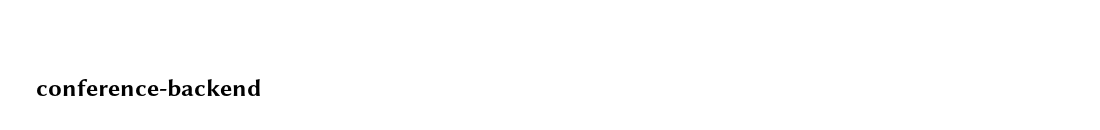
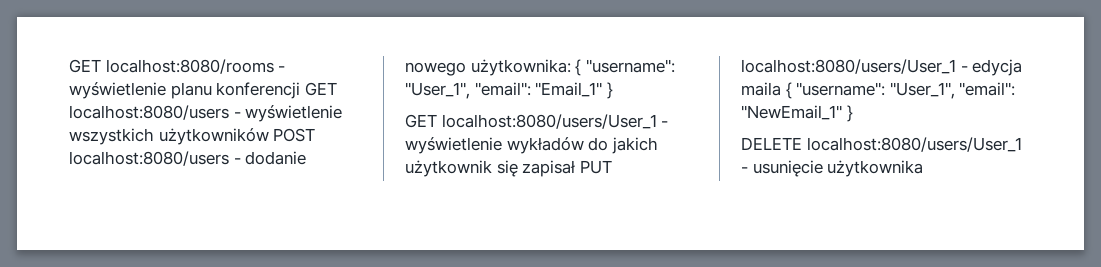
- conference-backend
+ GET localhost:8080/rooms - wyświetlenie planu konferencji GET localhost:8080/users - wyświetlenie wszystkich użytkowników POST localhost:8080/users - dodanie nowego użytkownika: { "username": "User_1", "email": "Email_1" }
+ GET localhost:8080/users/User_1 - wyświetlenie wykładów do jakich użytkownik się zapisał PUT localhost:8080/users/User_1 - edycja maila { "username": "User_1", "email": "NewEmail_1" }
+ DELETE localhost:8080/users/User_1 - usunięcie użytkownika

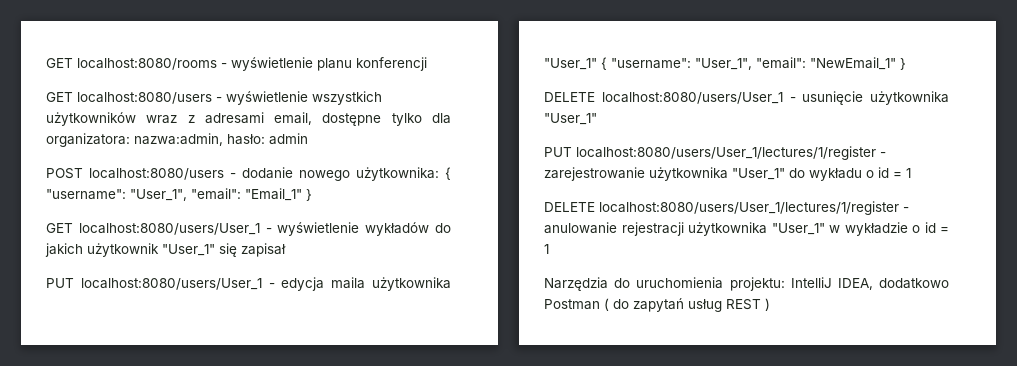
- GET localhost:8080/rooms - wyświetlenie planu konferencji GET localhost:8080/users - wyświetlenie wszystkich użytkowników POST localhost:8080/users - dodanie nowego użytkownika: { "username": "User_1", "email": "Email_1" }
+ GET localhost:8080/rooms - wyświetlenie planu konferencji
+ GET localhost:8080/users - wyświetlenie wszystkich użytkowników wraz z adresami email, dostępne tylko dla organizatora: nazwa:admin, hasło: admin
+ POST localhost:8080/users - dodanie nowego użytkownika: { "username": "User_1", "email": "Email_1" }
- GET localhost:8080/users/User_1 - wyświetlenie wykładów do jakich użytkownik się zapisał PUT localhost:8080/users/User_1 - edycja maila { "username": "User_1", "email": "NewEmail_1" }
+ GET localhost:8080/users/User_1 - wyświetlenie wykładów do jakich użytkownik "User_1" się zapisał
+ PUT localhost:8080/users/User_1 - edycja maila użytkownika "User_1" { "username": "User_1", "email": "NewEmail_1" }
- DELETE localhost:8080/users/User_1 - usunięcie użytkownika
+ DELETE localhost:8080/users/User_1 - usunięcie użytkownika "User_1"
+ PUT localhost:8080/users/User_1/lectures/1/register - zarejestrowanie użytkownika "User_1" do wykładu o id = 1
+ DELETE localhost:8080/users/User_1/lectures/1/register - anulowanie rejestracji użytkownika "User_1" w wykładzie o id = 1
+ Narzędzia do uruchomienia projektu: IntelliJ IDEA, dodatkowo Postman ( do zapytań usług REST )

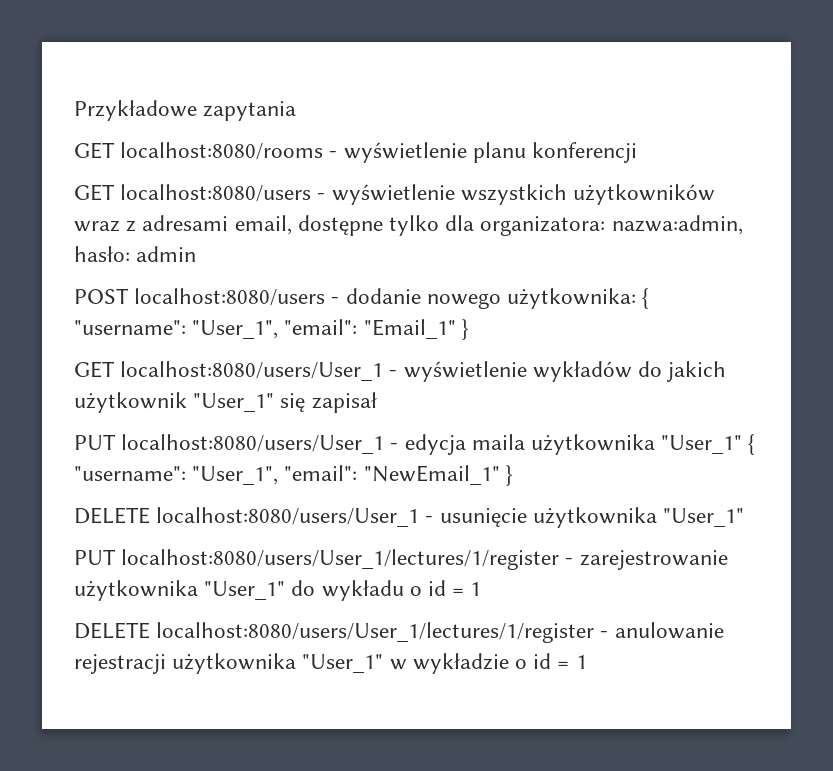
+ Przykładowe zapytania
- Narzędzia do uruchomienia projektu: IntelliJ IDEA, dodatkowo Postman ( do zapytań usług REST )

